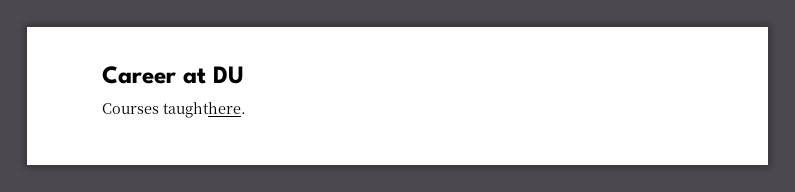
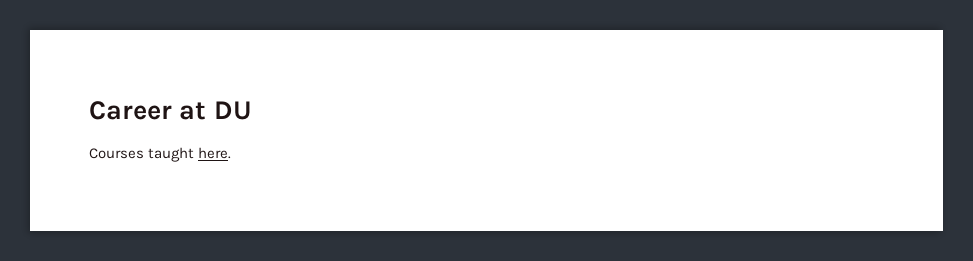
- Courses taughthere.
+ Courses taught here.

